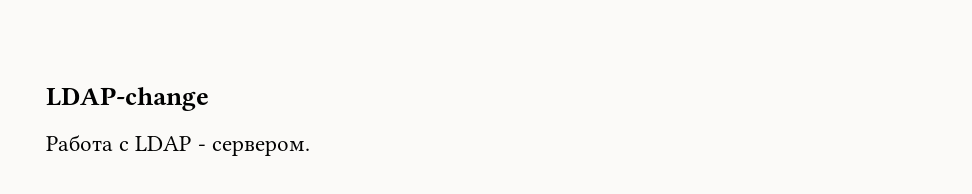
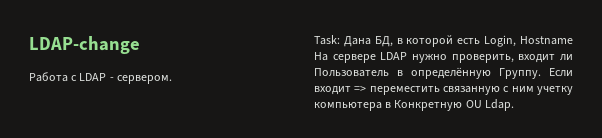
+ Task: Дана БД, в которой есть Login, Hostname На сервере LDAP нужно проверить, входит ли Пользователь в определённую Группу. Если входит => переместить связанную с ним учетку компьютера в Конкретную OU Ldap.

